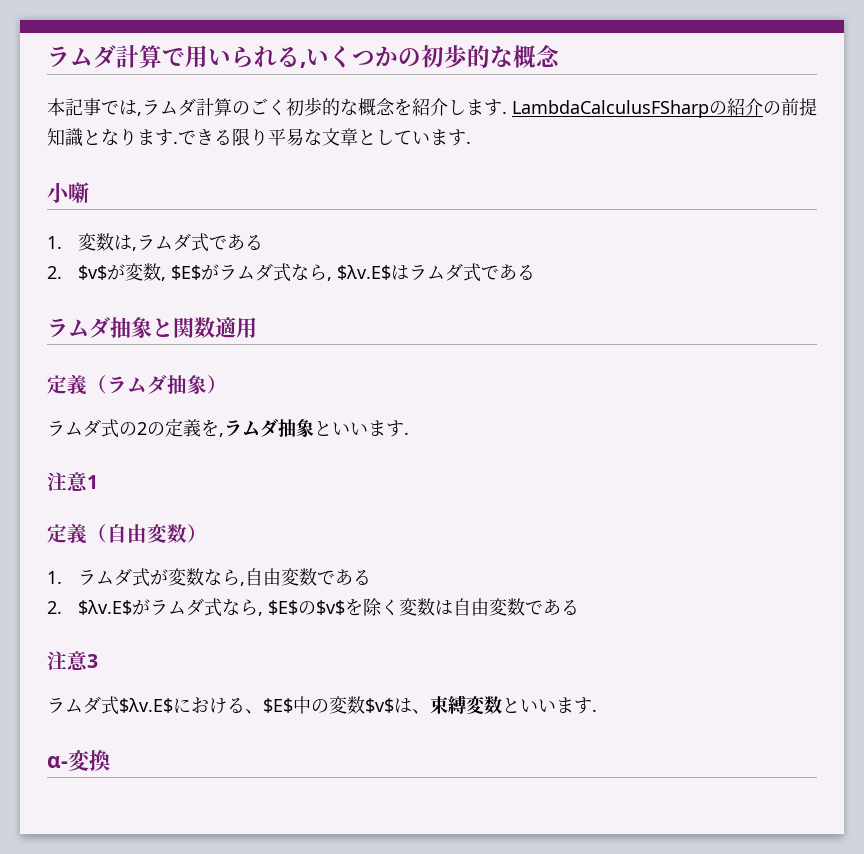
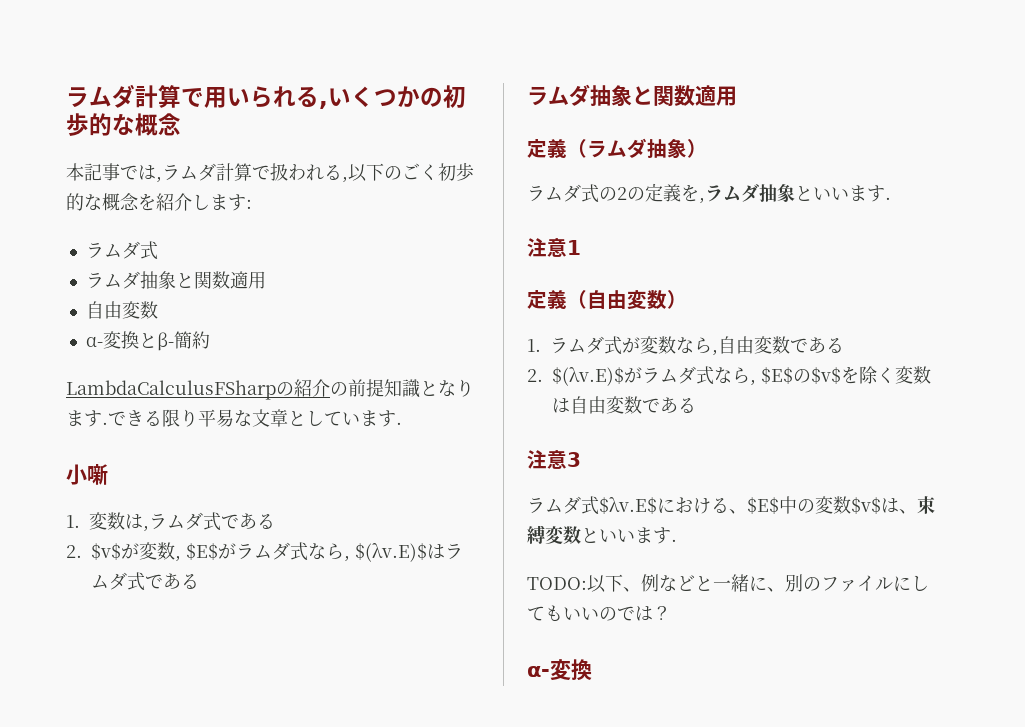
- 本記事では,ラムダ計算のごく初歩的な概念を紹介します. LambdaCalculusFSharpの紹介の前提知識となります.
+ 本記事では,ラムダ計算で扱われる,以下のごく初歩的な概念を紹介します:
+ ラムダ式
+ ラムダ抽象と関数適用
+ 自由変数
+ α-変換とβ-簡約
+ LambdaCalculusFSharpの紹介の前提知識となります.
- 2. $v$が変数, $E$がラムダ式なら, $λv.E$はラムダ式である
+ 2. $v$が変数, $E$がラムダ式なら, $(λv.E)$はラムダ式である
- 2. $λv.E$がラムダ式なら, $E$の$v$を除く変数は自由変数である
+ 2. $(λv.E)$がラムダ式なら, $E$の$v$を除く変数は自由変数である
+ TODO:以下、例などと一緒に、別のファイルにしてもいいのでは？

